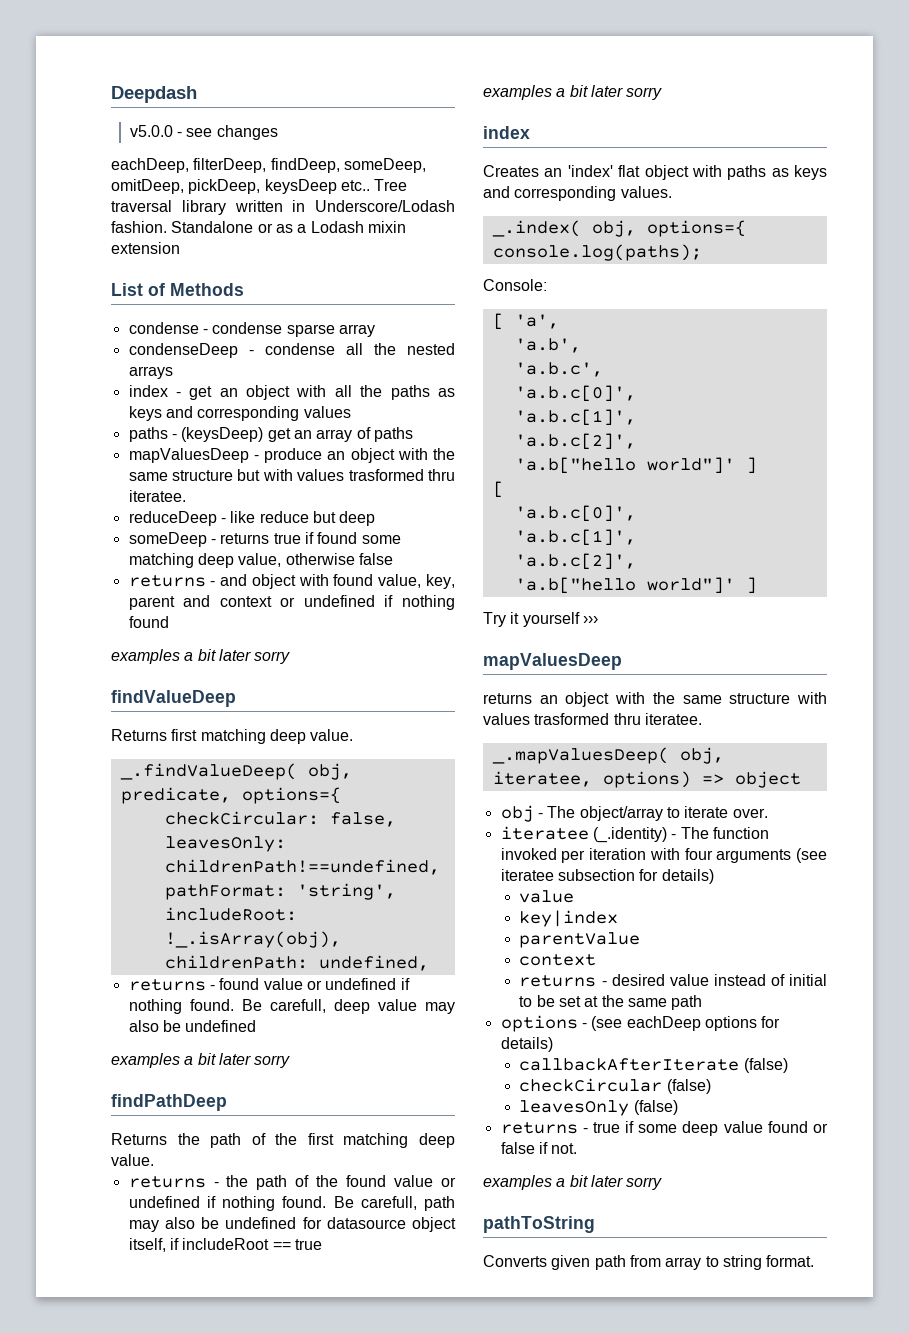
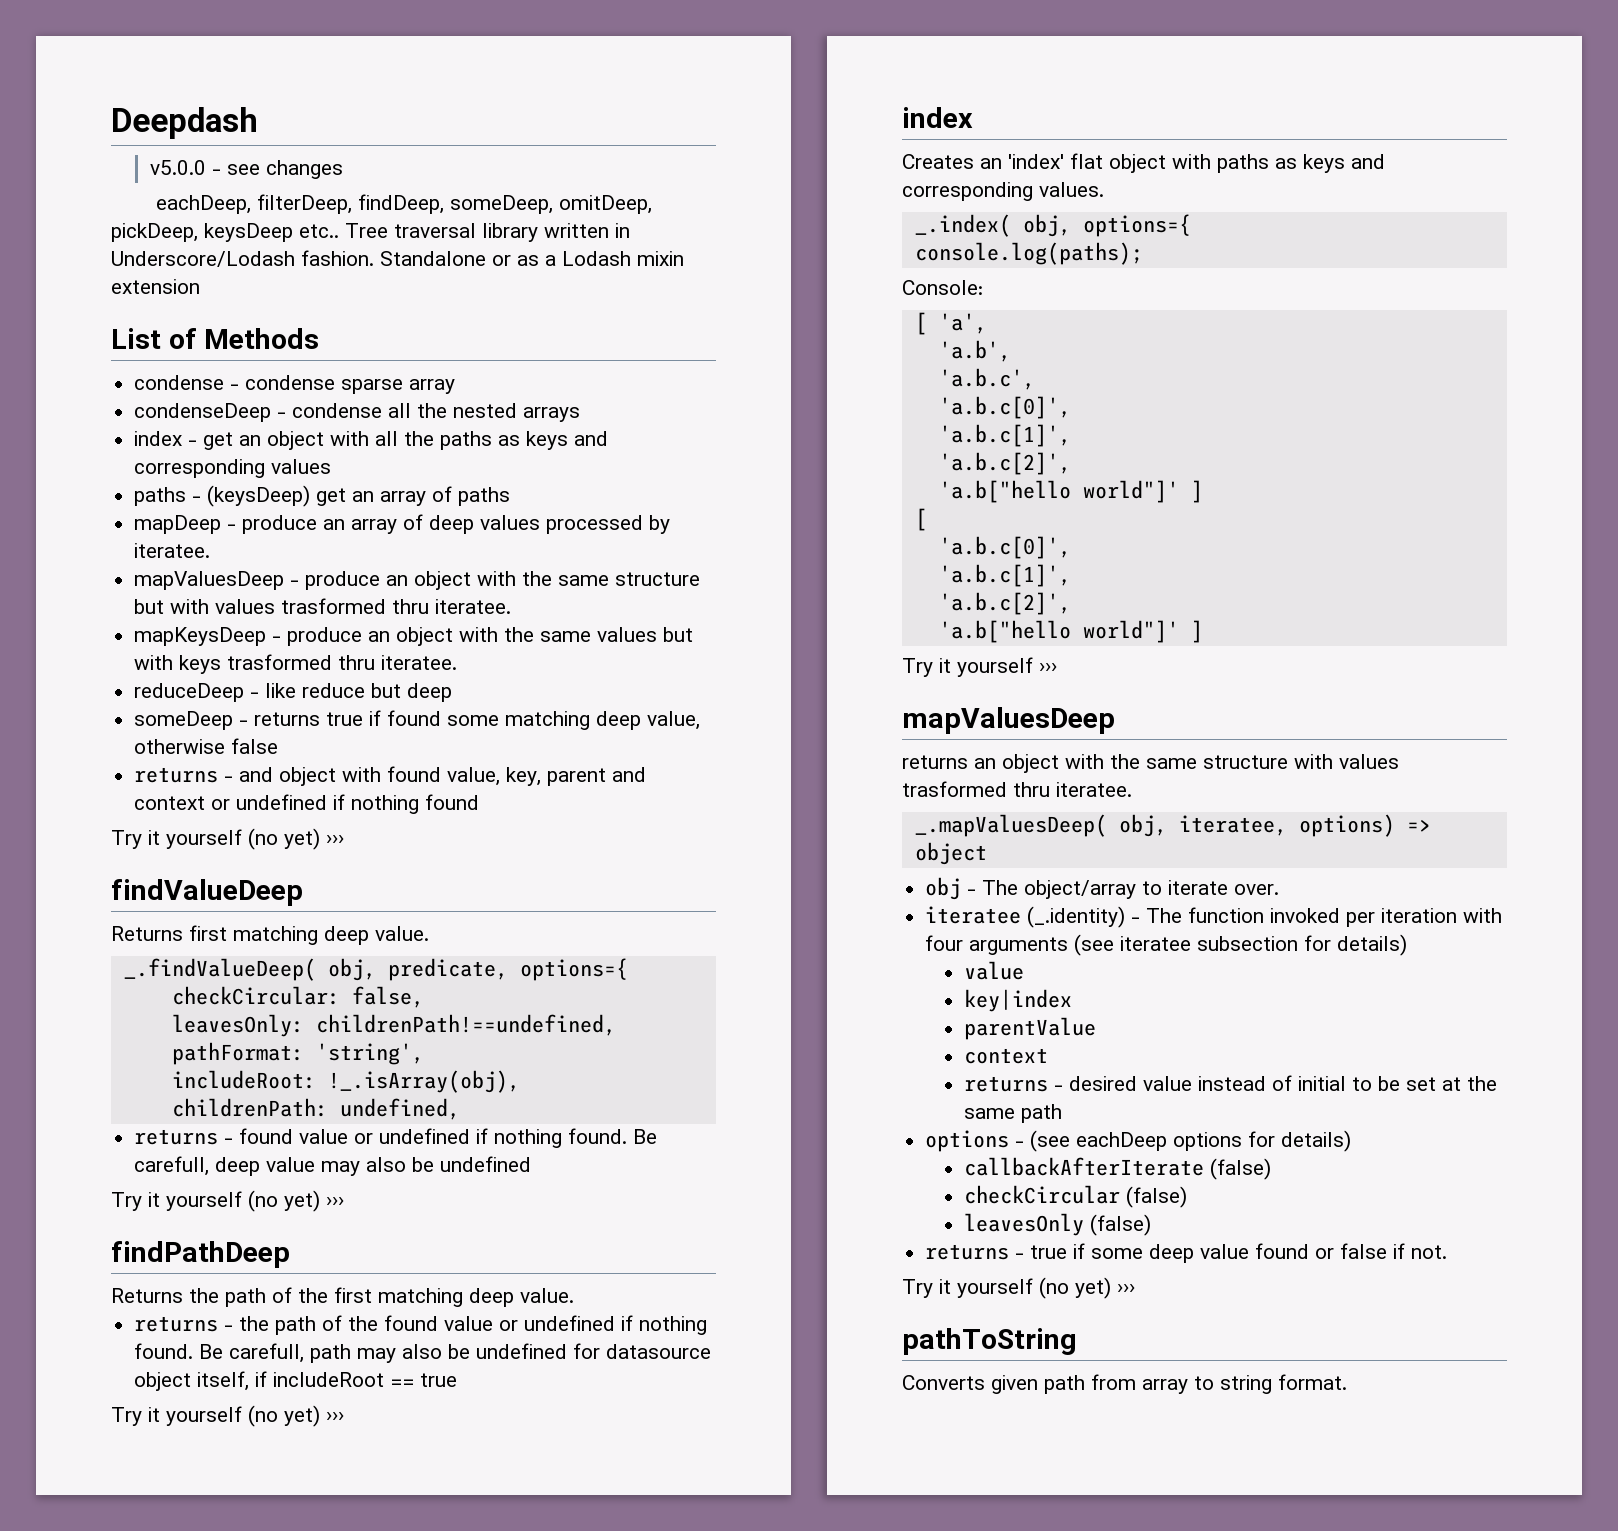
+ mapDeep - produce an array of deep values processed by iteratee.
+ mapKeysDeep - produce an object with the same values but with keys trasformed thru iteratee.
  returns - and object with found value, key, parent and context or undefined if nothing found
- examples a bit later sorry
+ Try it yourself (no yet) ›››
  Be carefull, deep value may also be undefined
- examples a bit later sorry
+ Try it yourself (no yet) ›››
  Be carefull, path may also be undefined for datasource object itself, if includeRoot == true
- examples a bit later sorry
+ Try it yourself (no yet) ›››
  returns - true if some deep value found or false if not.
- examples a bit later sorry
+ Try it yourself (no yet) ›››

